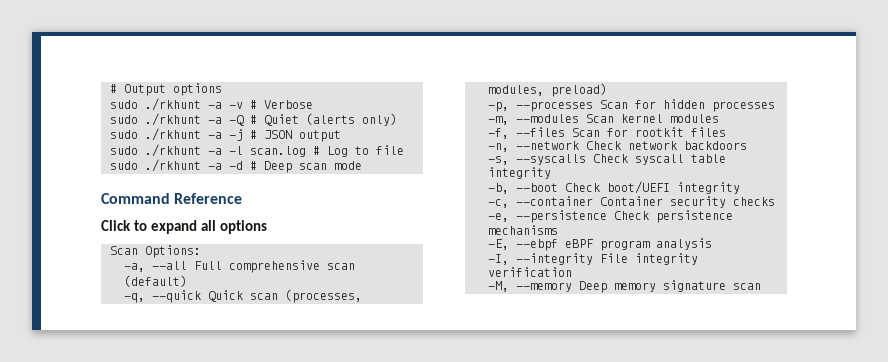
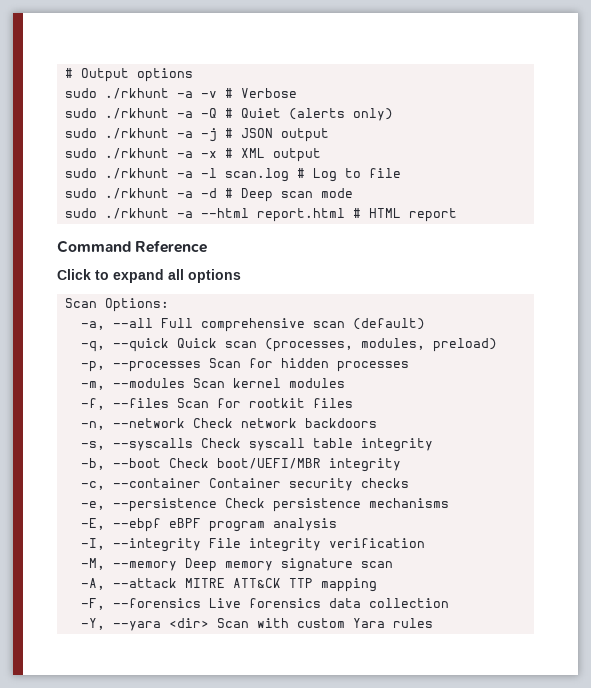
+ sudo ./rkhunt -a -x # XML output
+ sudo ./rkhunt -a --html report.html # HTML report
- -b, --boot Check boot/UEFI integrity
+ -b, --boot Check boot/UEFI/MBR integrity
+ -A, --attack MITRE ATT&CK TTP mapping
+ -F, --forensics Live forensics data collection
+ -Y, --yara <dir> Scan with custom Yara rules

